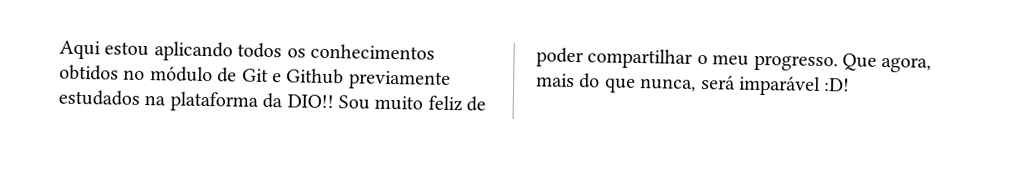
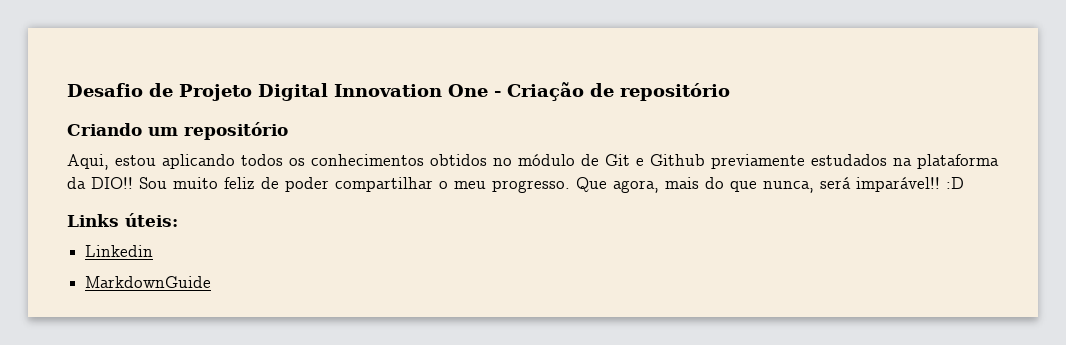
- Aqui estou aplicando todos os conhecimentos obtidos no módulo de Git e Github previamente estudados na plataforma da DIO!!
+ Desafio de Projeto Digital Innovation One - Criação de repositório
+ Criando um repositório
+ Aqui, estou aplicando todos os conhecimentos obtidos no módulo de Git e Github previamente estudados na plataforma da DIO!!
- Que agora, mais do que nunca, será imparável :D!
+ Que agora, mais do que nunca, será imparável!! :D
+ Links úteis:
+ Linkedin
+ MarkdownGuide

